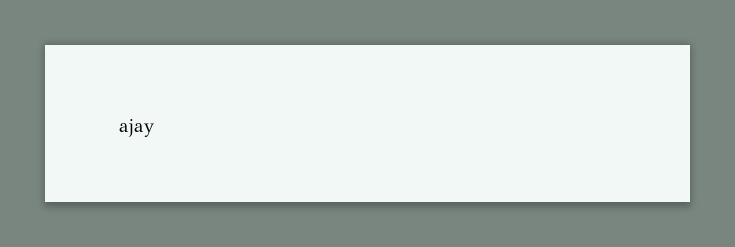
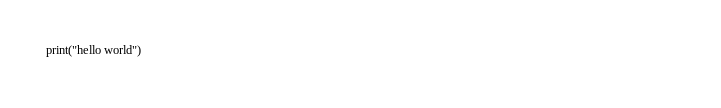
- ajay
+ print("hello world")

